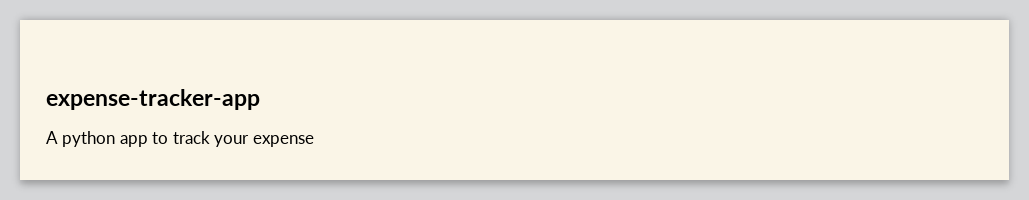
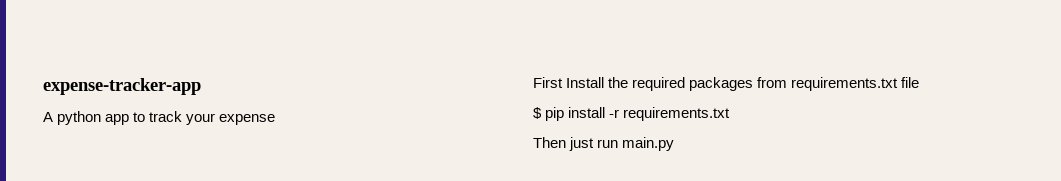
+ First Install the required packages from requirements.txt file
+ $ pip install -r requirements.txt
+ Then just run main.py

